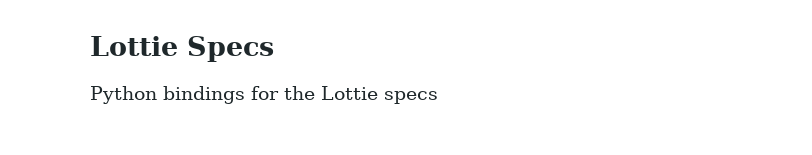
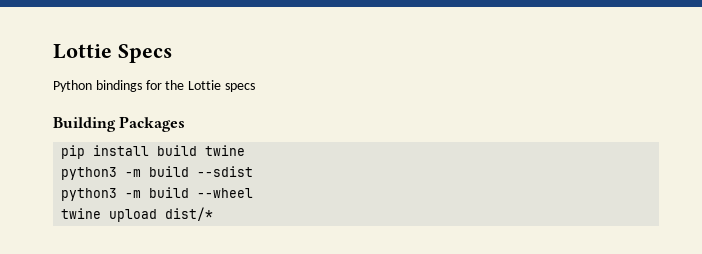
+ Building Packages
+ pip install build twine
+ python3 -m build --sdist
+ python3 -m build --wheel
+ twine upload dist/*

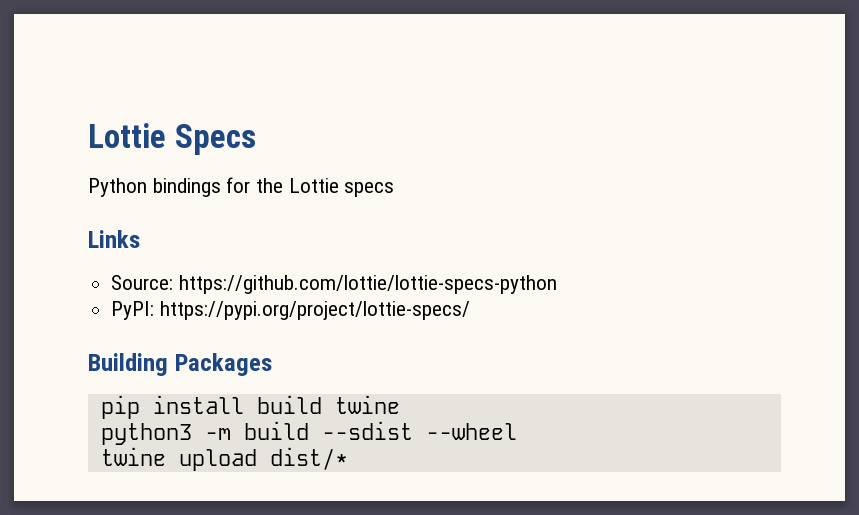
+ Links
+ Source: https://github.com/lottie/lottie-specs-python
+ PyPI: https://pypi.org/project/lottie-specs/
- python3 -m build --sdist
- python3 -m build --wheel
+ python3 -m build --sdist --wheel

